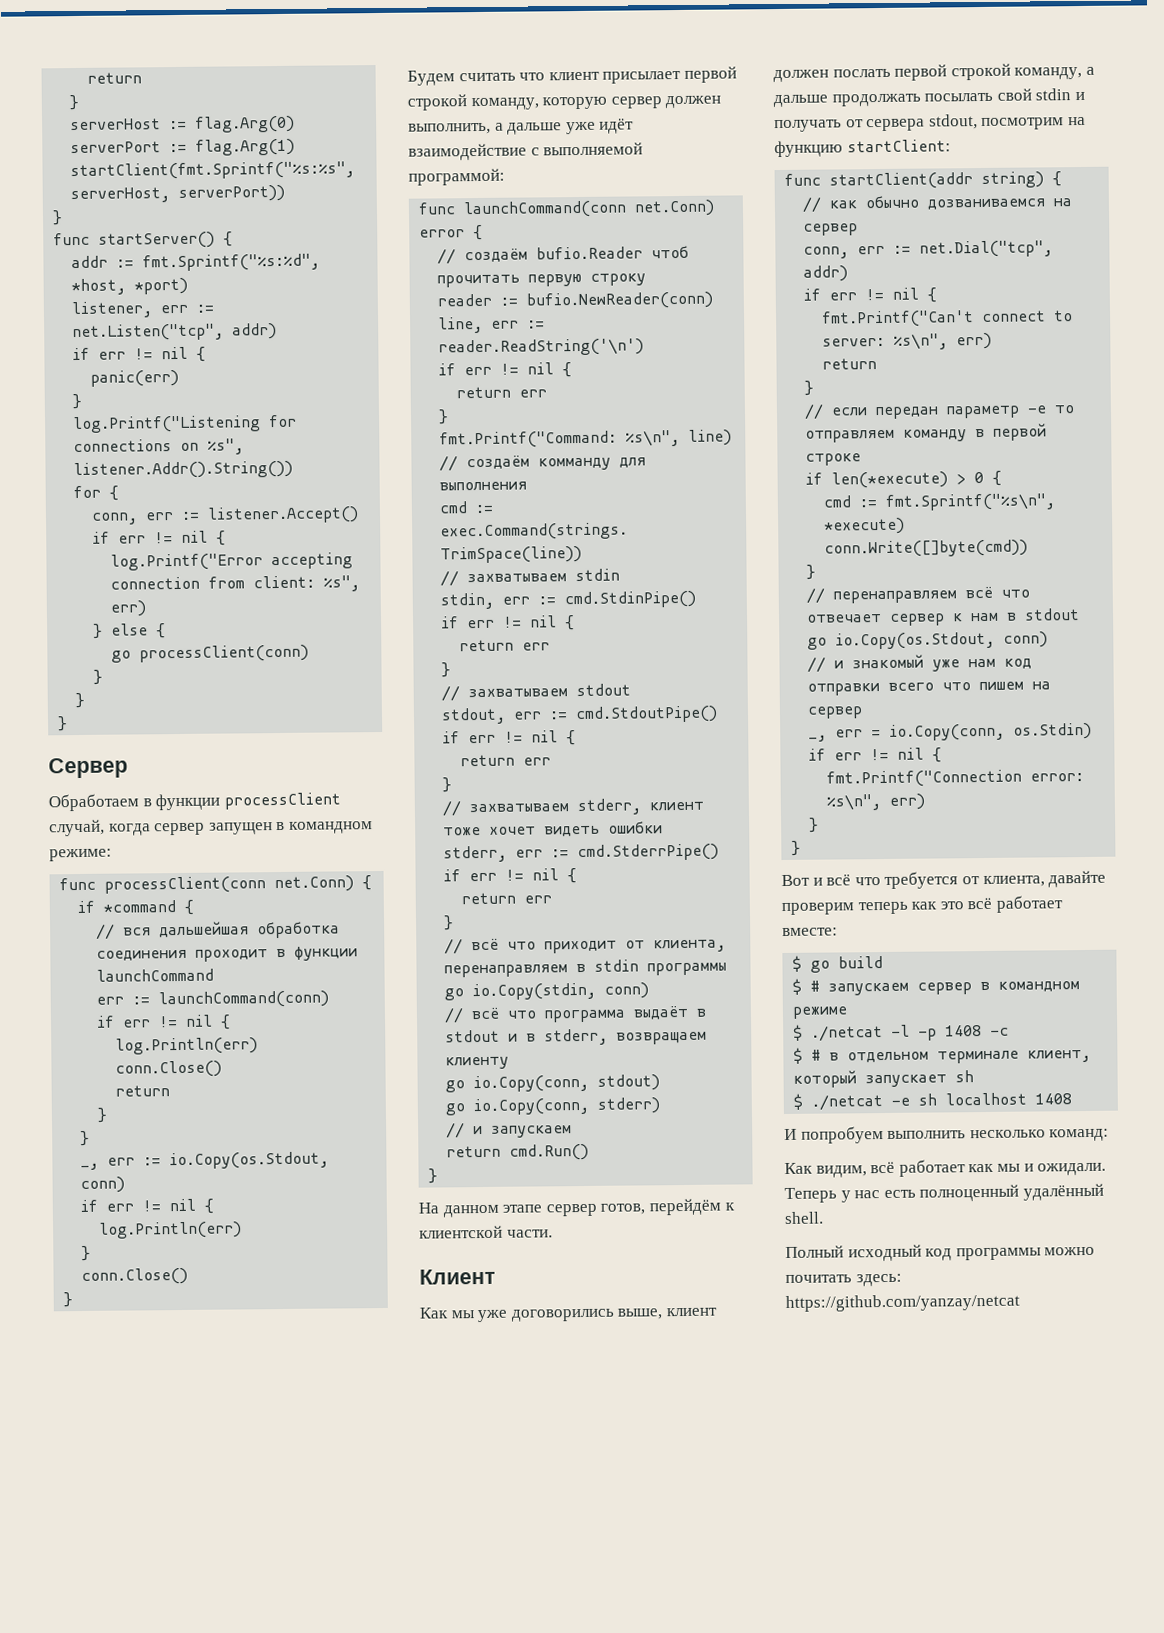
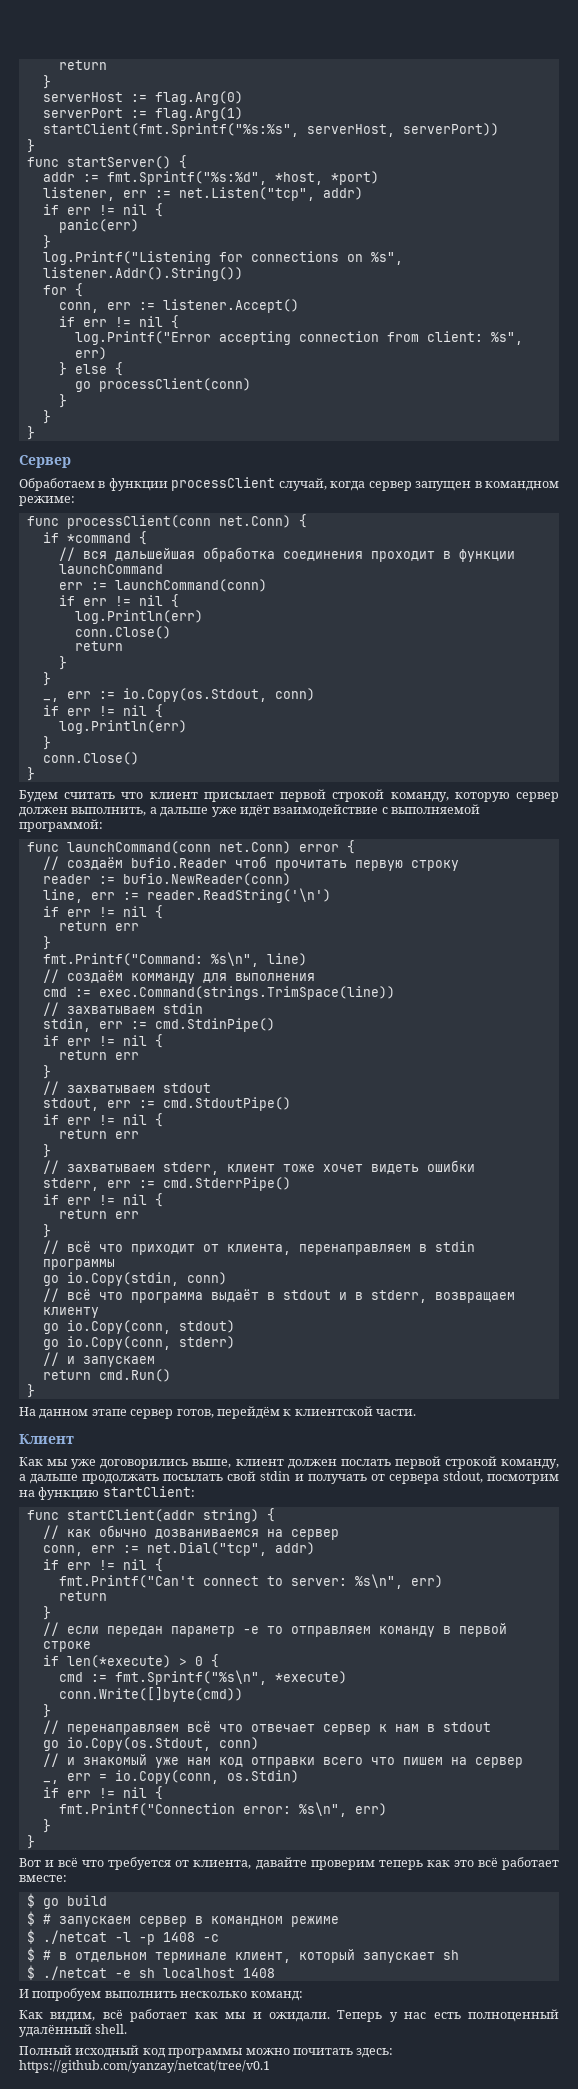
- Полный исходный код программы можно почитать здесь: https://github.com/yanzay/netcat
+ Полный исходный код программы можно почитать здесь: https://github.com/yanzay/netcat/tree/v0.1

